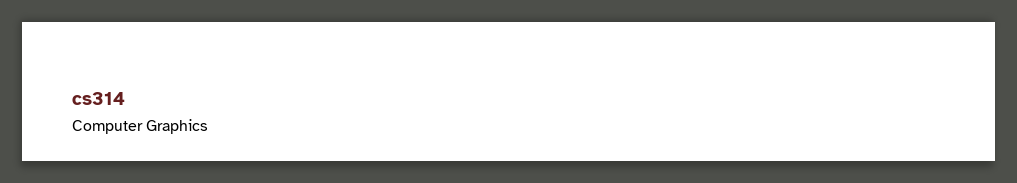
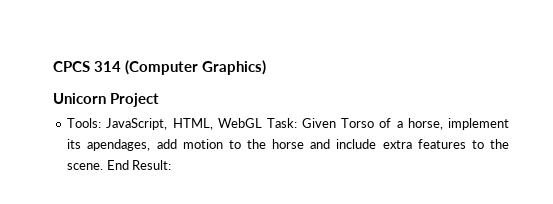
- cs314
- Computer Graphics
+ CPCS 314 (Computer Graphics)
+ Unicorn Project
+ Tools: JavaScript, HTML, WebGL Task: Given Torso of a horse, implement its apendages, add motion to the horse and include extra features to the scene. End Result:

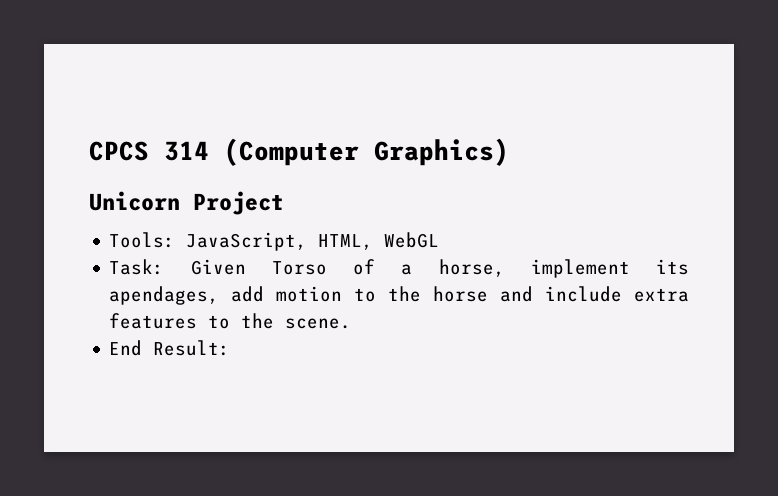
- Tools: JavaScript, HTML, WebGL Task: Given Torso of a horse, implement its apendages, add motion to the horse and include extra features to the scene. End Result:
+ Tools: JavaScript, HTML, WebGL
+ Task: Given Torso of a horse, implement its apendages, add motion to the horse and include extra features to the scene.
+ End Result:

